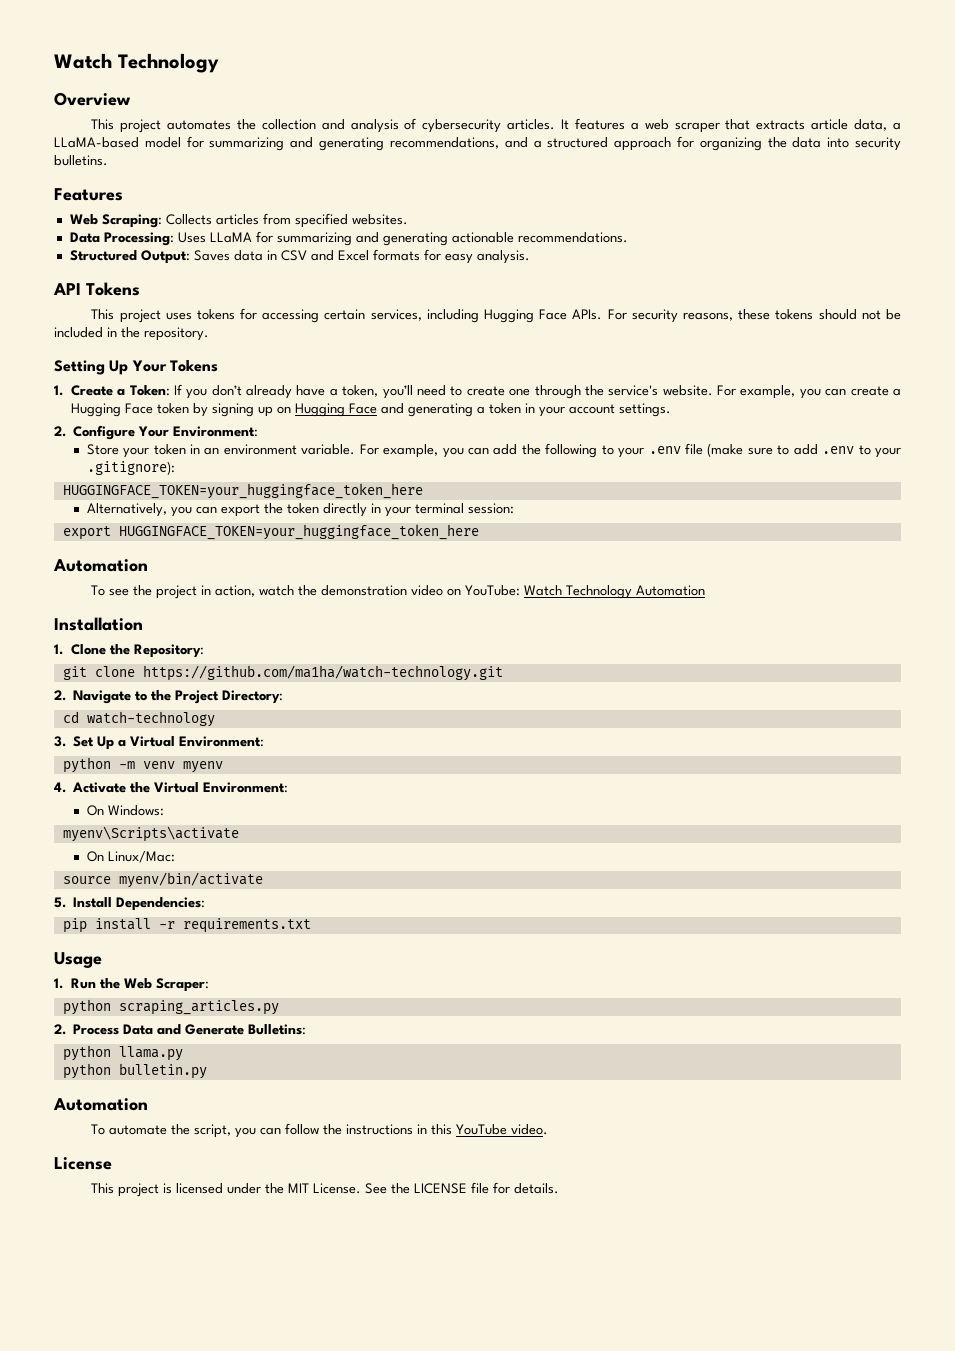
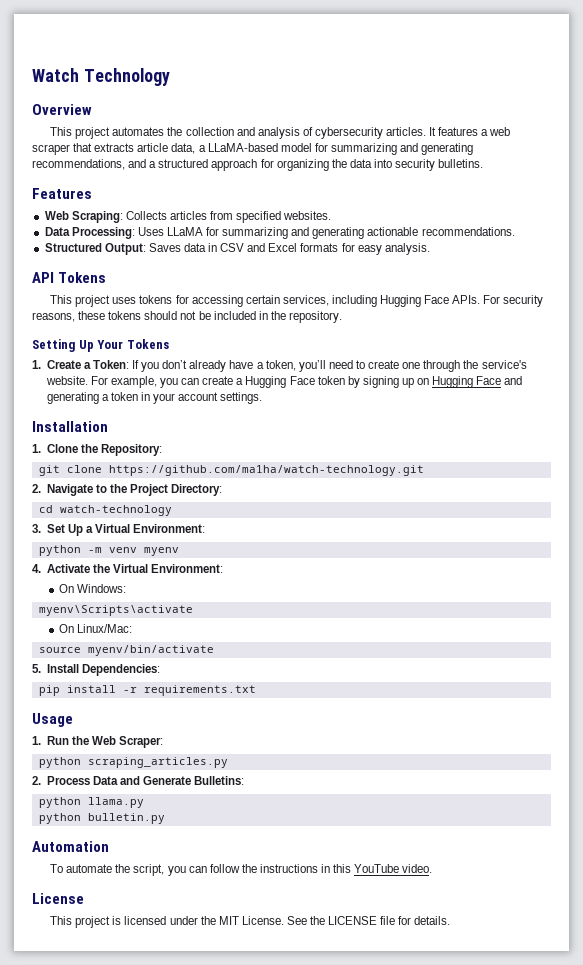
- 2. Configure Your Environment:
- Store your token in an environment variable. For example, you can add the following to your .env file (make sure to add .env to your .gitignore):
- HUGGINGFACE_TOKEN=your_huggingface_token_here
- Alternatively, you can export the token directly in your terminal session:
- export HUGGINGFACE_TOKEN=your_huggingface_token_here
- Automation
- To see the project in action, watch the demonstration video on YouTube: Watch Technology Automation

